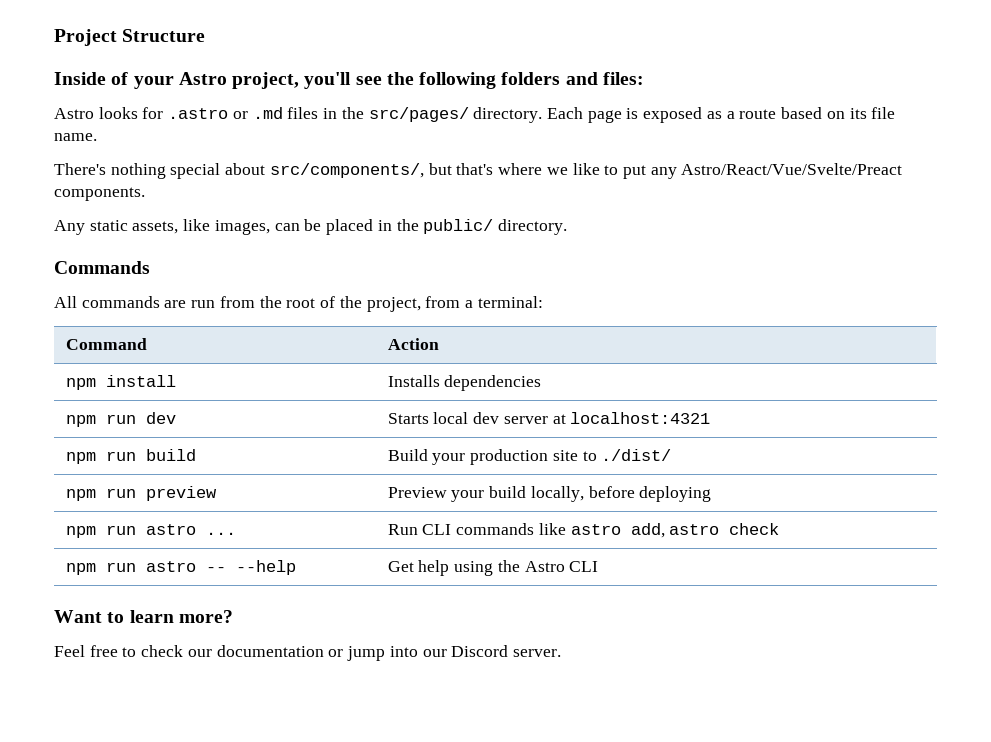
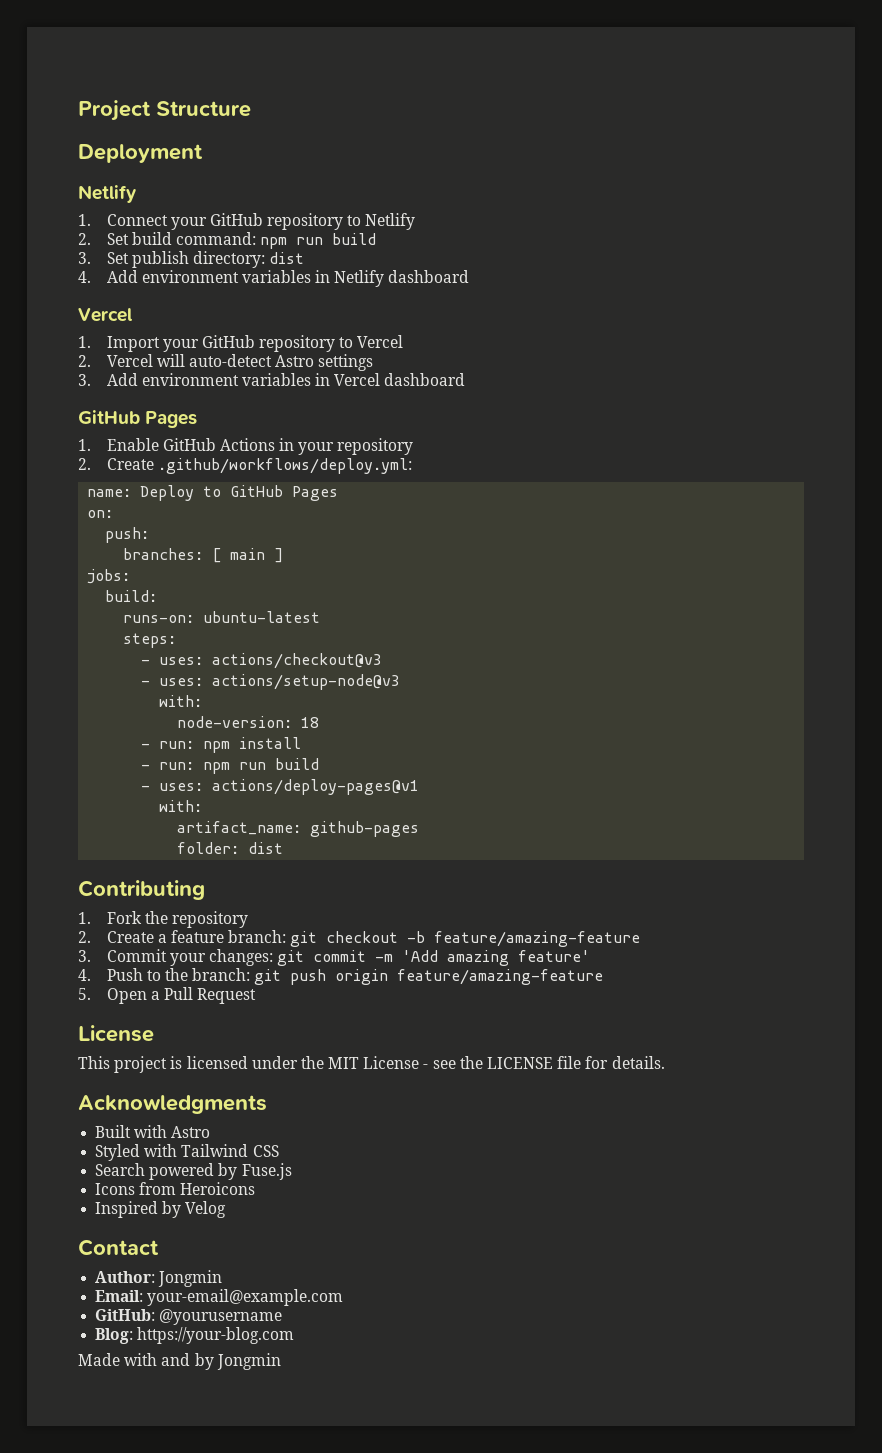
- Inside of your Astro project, you'll see the following folders and files:
- Astro looks for .astro or .md files in the src/pages/ directory. Each page is exposed as a route based on its file name.
- There's nothing special about src/components/, but that's where we like to put any Astro/React/Vue/Svelte/Preact components.
- Any static assets, like images, can be placed in the public/ directory.
- Commands
- All commands are run from the root of the project, from a terminal:
- Command | Action
- npm install | Installs dependencies
- npm run dev | Starts local dev server at localhost:4321
- npm run build | Build your production site to ./dist/
- npm run preview | Preview your build locally, before deploying
- npm run astro ... | Run CLI commands like astro add, astro check
- npm run astro -- --help | Get help using the Astro CLI
- Want to learn more?
- Feel free to check our documentation or jump into our Discord server.
+ Deployment
+ Netlify
+ 1. Connect your GitHub repository to Netlify
+ 2. Set build command: npm run build
+ 3. Set publish directory: dist
+ 4. Add environment variables in Netlify dashboard
+ Vercel
+ 1. Import your GitHub repository to Vercel
+ 2. Vercel will auto-detect Astro settings
+ 3. Add environment variables in Vercel dashboard
+ GitHub Pages
+ 1. Enable GitHub Actions in your repository
+ 2. Create .github/workflows/deploy.yml:
+ name: Deploy to GitHub Pages
+ on:
+ push:
+ branches: [ main ]
+ jobs:
+ build:
+ runs-on: ubuntu-latest
+ steps:
+ - uses: actions/checkout@v3
+ - uses: actions/setup-node@v3
+ with:
+ node-version: 18
+ - run: npm install
+ - run: npm run build
+ - uses: actions/deploy-pages@v1
+ with:
+ artifact_name: github-pages
+ folder: dist
+ Contributing
+ 1. Fork the repository
+ 2. Create a feature branch: git checkout -b feature/amazing-feature
+ 3. Commit your changes: git commit -m 'Add amazing feature'
+ 4. Push to the branch: git push origin feature/amazing-feature
+ 5. Open a Pull Request
+ License
+ This project is licensed under the MIT License - see the LICENSE file for details.
+ Acknowledgments
+ Built with Astro
+ Styled with Tailwind CSS
+ Search powered by Fuse.js
+ Icons from Heroicons
+ Inspired by Velog
+ Contact
+ Author: Jongmin
+ Email: your-email@example.com
+ GitHub: @yourusername
+ Blog: https://your-blog.com
+ Made with and by Jongmin

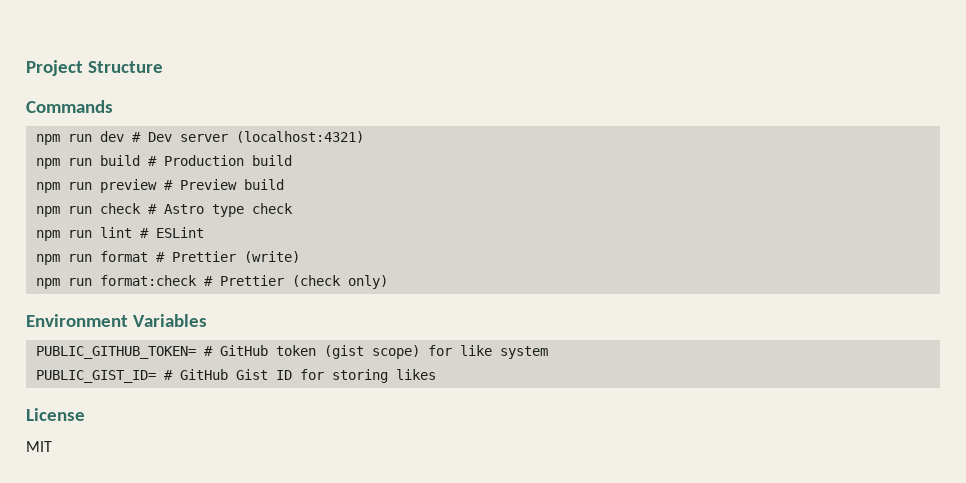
- Deployment
- Netlify
- 1. Connect your GitHub repository to Netlify
- 2. Set build command: npm run build
- 3. Set publish directory: dist
- 4. Add environment variables in Netlify dashboard
- Vercel
- 1. Import your GitHub repository to Vercel
- 2. Vercel will auto-detect Astro settings
- 3. Add environment variables in Vercel dashboard
- GitHub Pages
- 1. Enable GitHub Actions in your repository
- 2. Create .github/workflows/deploy.yml:
- name: Deploy to GitHub Pages
- on:
- push:
- branches: [ main ]
- jobs:
- build:
- runs-on: ubuntu-latest
- steps:
- - uses: actions/checkout@v3
- - uses: actions/setup-node@v3
- with:
- node-version: 18
- - run: npm install
- - run: npm run build
- - uses: actions/deploy-pages@v1
- with:
- artifact_name: github-pages
- folder: dist
- Contributing
- 1. Fork the repository
- 2. Create a feature branch: git checkout -b feature/amazing-feature
- 3. Commit your changes: git commit -m 'Add amazing feature'
- 4. Push to the branch: git push origin feature/amazing-feature
- 5. Open a Pull Request
+ Commands
+ npm run dev # Dev server (localhost:4321)
+ npm run build # Production build
+ npm run preview # Preview build
+ npm run check # Astro type check
+ npm run lint # ESLint
+ npm run format # Prettier (write)
+ npm run format:check # Prettier (check only)
+ Environment Variables
+ PUBLIC_GITHUB_TOKEN= # GitHub token (gist scope) for like system
+ PUBLIC_GIST_ID= # GitHub Gist ID for storing likes
  License
- This project is licensed under the MIT License - see the LICENSE file for details.
- Acknowledgments
- Built with Astro
- Styled with Tailwind CSS
- Search powered by Fuse.js
- Icons from Heroicons
- Inspired by Velog
- Contact
- Author: Jongmin
- Email: your-email@example.com
- GitHub: @yourusername
- Blog: https://your-blog.com
- Made with and by Jongmin
+ MIT

